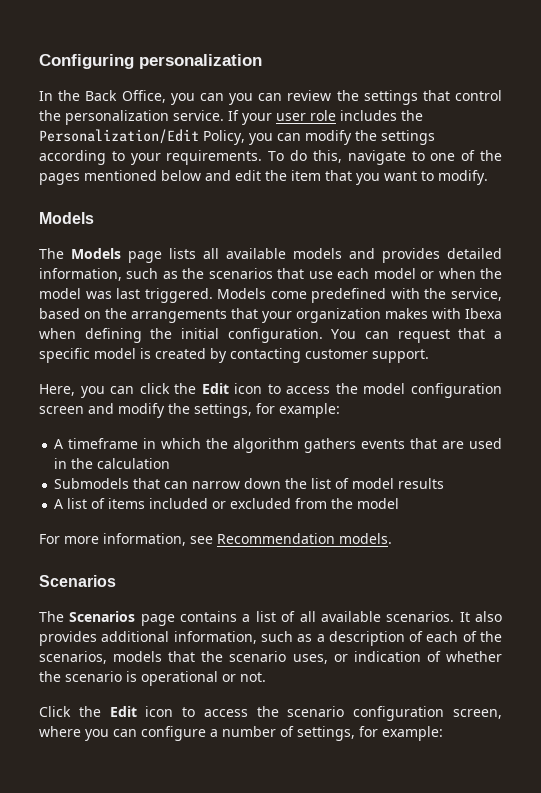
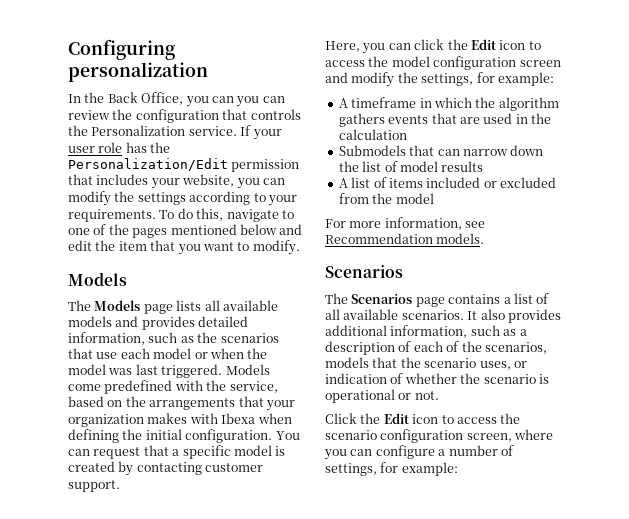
- In the Back Office, you can you can review the settings that control the personalization service.
+ In the Back Office, you can you can review the configuration that controls the Personalization service.
- If your user role includes the Personalization/Edit Policy, you can modify the settings according to your requirements.
+ If your user role has the Personalization/Edit permission that includes your website, you can modify the settings according to your requirements.

